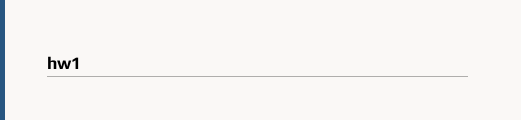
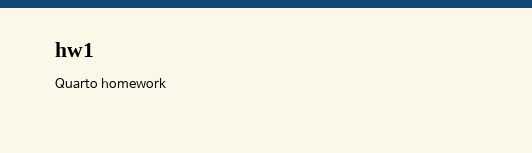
+ Quarto homework

